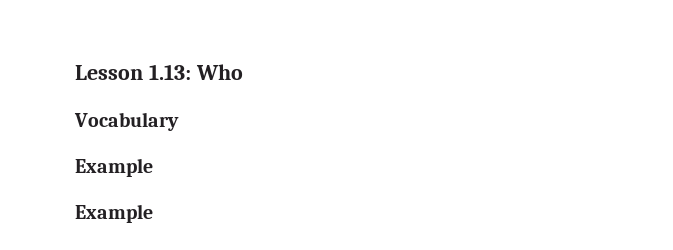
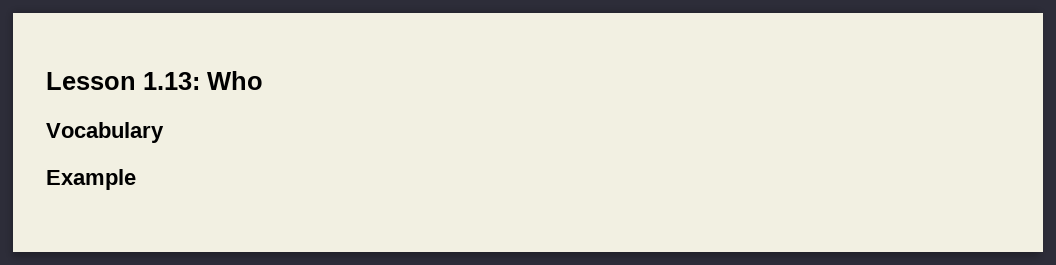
  Vocabulary
- Example

